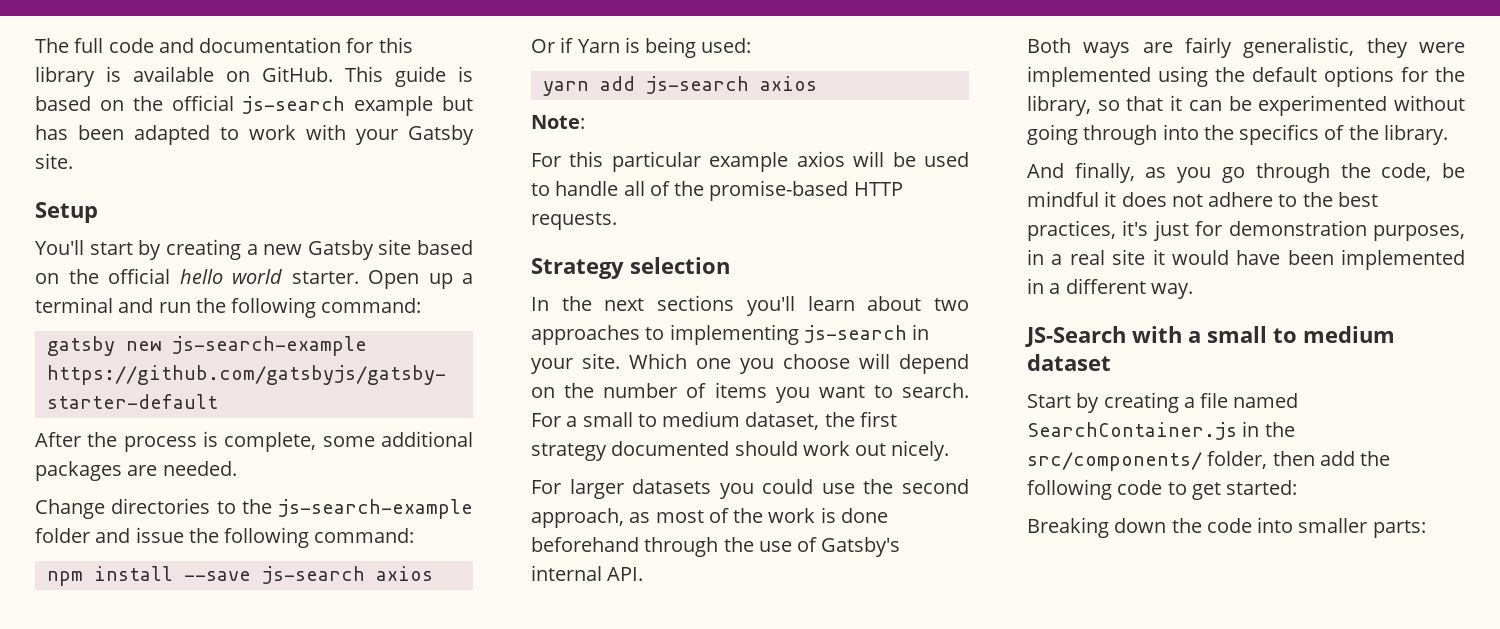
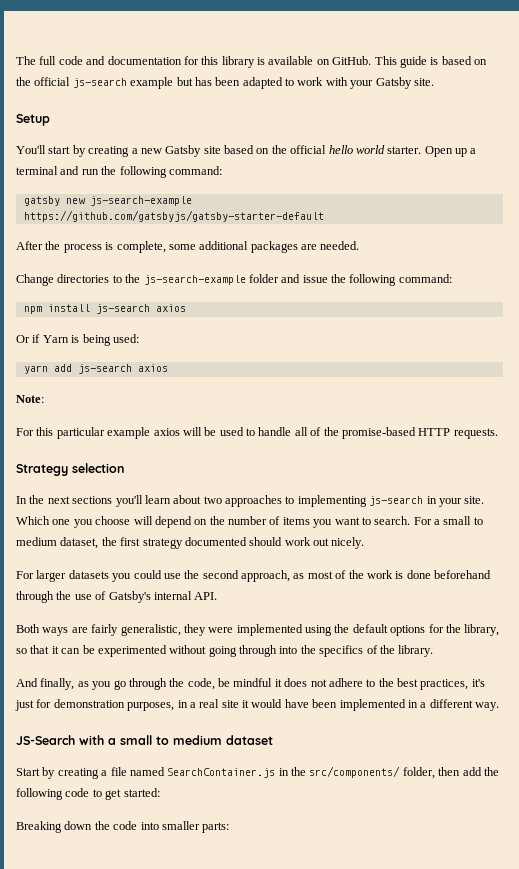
- npm install --save js-search axios
+ npm install js-search axios

